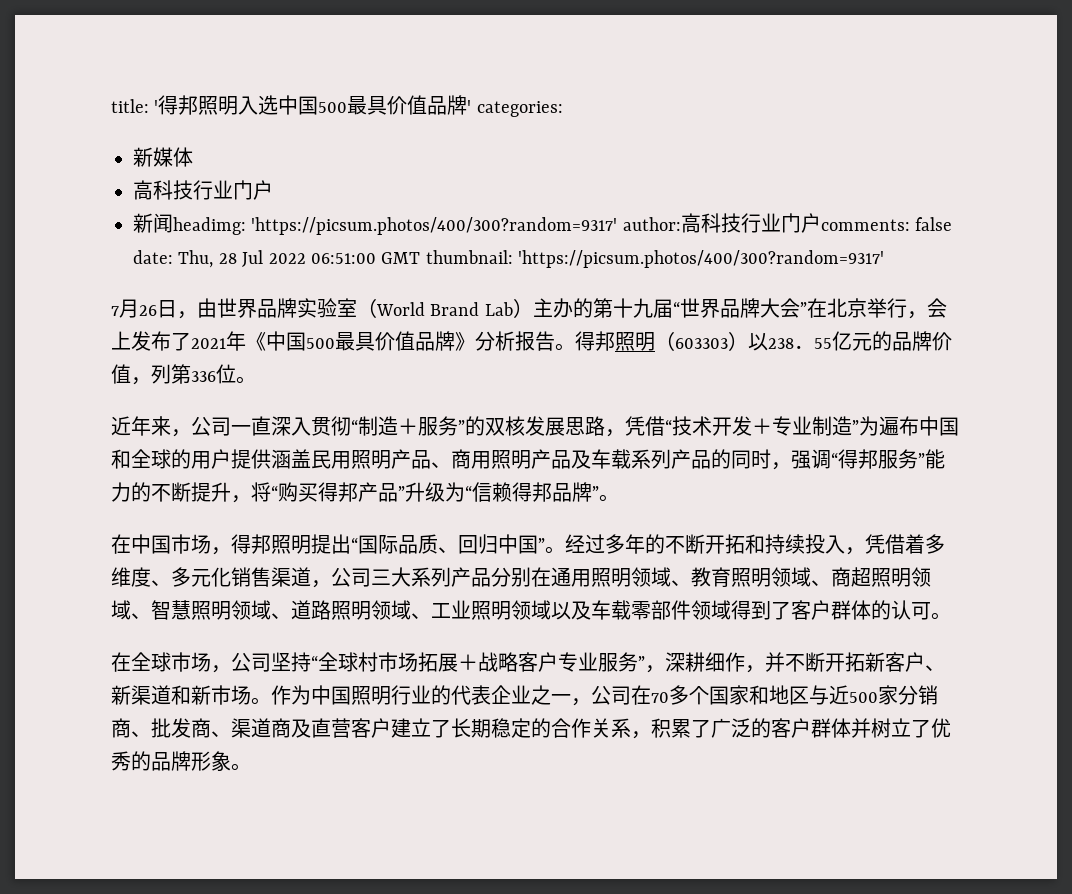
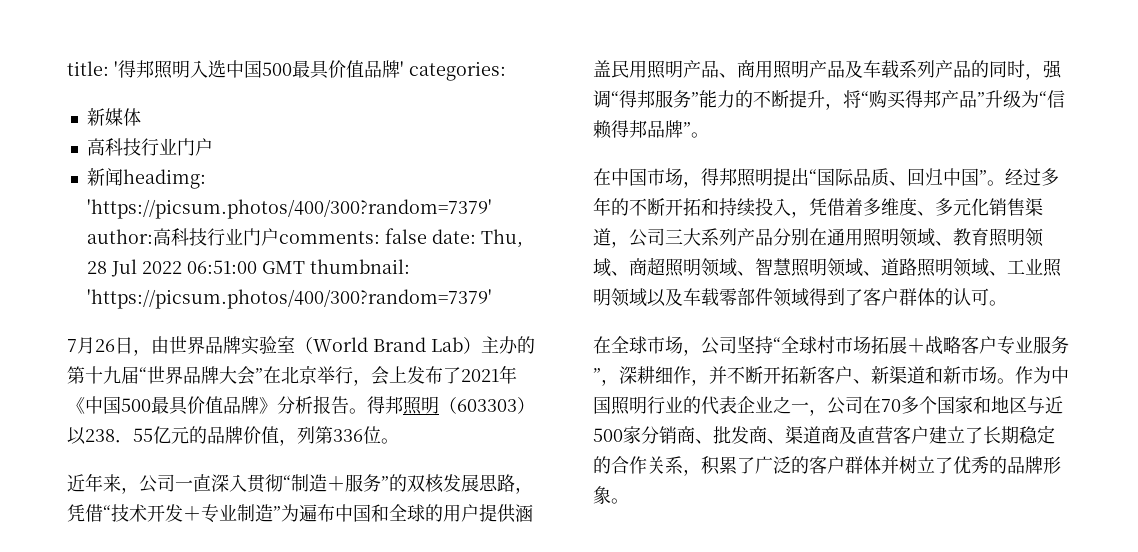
- 新闻headimg: 'https://picsum.photos/400/300?random=9317' author:高科技行业门户comments: false date: Thu, 28 Jul 2022 06:51:00 GMT thumbnail: 'https://picsum.photos/400/300?random=9317'
+ 新闻headimg: 'https://picsum.photos/400/300?random=7379' author:高科技行业门户comments: false date: Thu, 28 Jul 2022 06:51:00 GMT thumbnail: 'https://picsum.photos/400/300?random=7379'

